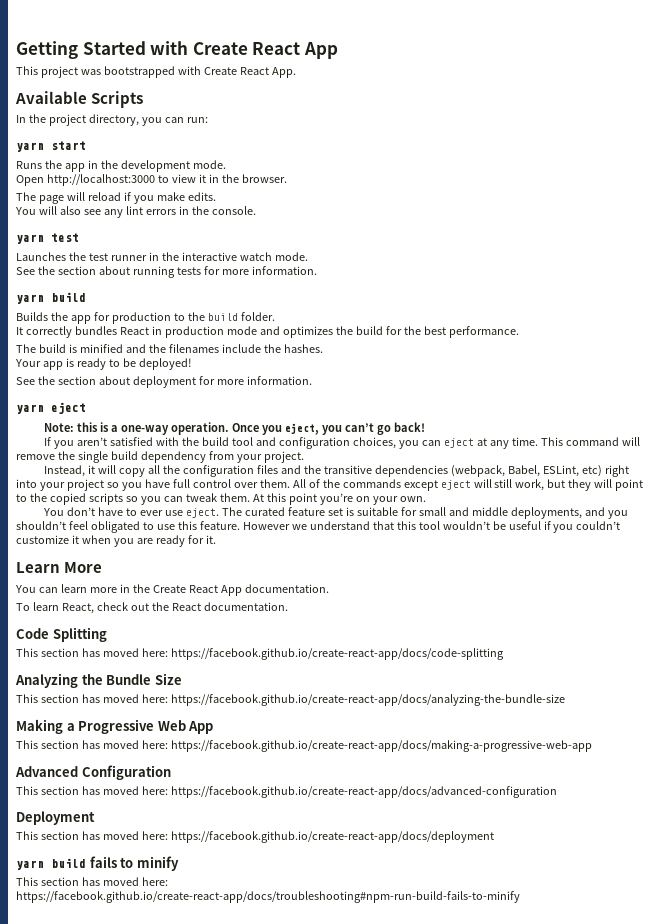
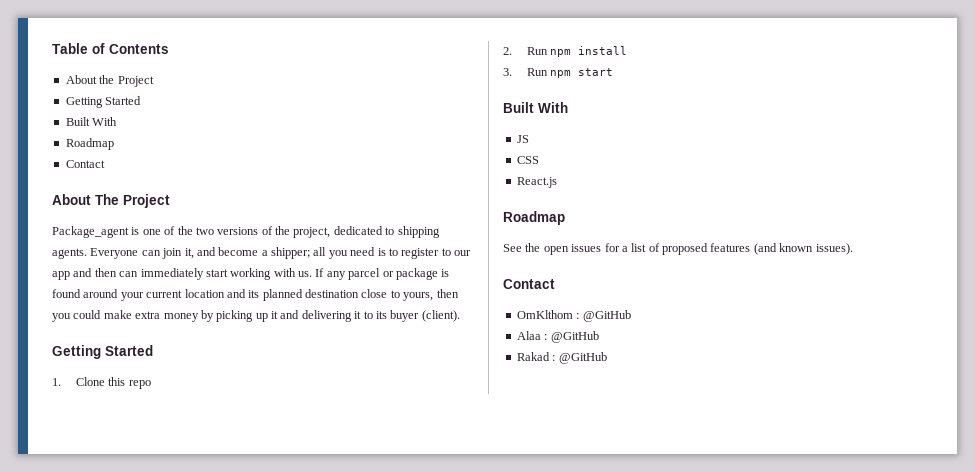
- Getting Started with Create React App
- This project was bootstrapped with Create React App.
- Available Scripts
- In the project directory, you can run:
- yarn start
- Runs the app in the development mode.
- Open http://localhost:3000 to view it in the browser.
- The page will reload if you make edits.
- You will also see any lint errors in the console.
- yarn test
- Launches the test runner in the interactive watch mode.
- See the section about running tests for more information.
- yarn build
- Builds the app for production to the build folder.
- It correctly bundles React in production mode and optimizes the build for the best performance.
- The build is minified and the filenames include the hashes.
- Your app is ready to be deployed!
- See the section about deployment for more information.
- yarn eject
- Note: this is a one-way operation. Once you eject, you can’t go back!
- If you aren’t satisfied with the build tool and configuration choices, you can eject at any time. This command will remove the single build dependency from your project.
- Instead, it will copy all the configuration files and the transitive dependencies (webpack, Babel, ESLint, etc) right into your project so you have full control over them. All of the commands except eject will still work, but they will point to the copied scripts so you can tweak them. At this point you’re on your own.
- You don’t have to ever use eject. The curated feature set is suitable for small and middle deployments, and you shouldn’t feel obligated to use this feature. However we understand that this tool wouldn’t be useful if you couldn’t customize it when you are ready for it.
- Learn More
- You can learn more in the Create React App documentation.
- To learn React, check out the React documentation.
- Code Splitting
- This section has moved here: https://facebook.github.io/create-react-app/docs/code-splitting
- Analyzing the Bundle Size
- This section has moved here: https://facebook.github.io/create-react-app/docs/analyzing-the-bundle-size
- Making a Progressive Web App
- This section has moved here: https://facebook.github.io/create-react-app/docs/making-a-progressive-web-app
- Advanced Configuration
- This section has moved here: https://facebook.github.io/create-react-app/docs/advanced-configuration
- Deployment
- This section has moved here: https://facebook.github.io/create-react-app/docs/deployment
- yarn build fails to minify
- This section has moved here: https://facebook.github.io/create-react-app/docs/troubleshooting#npm-run-build-fails-to-minify
+ Table of Contents
+ About the Project
+ Getting Started
+ Built With
+ Roadmap
+ Contact
+ About The Project
+ Package_agent is one of the two versions of the project, dedicated to shipping agents. Everyone can join it, and become a shipper; all you need is to register to our app and then can immediately start working with us. If any parcel or package is found around your current location and its planned destination close to yours, then you could make extra money by picking up it and delivering it to its buyer (client).
+ Getting Started
+ 1. Clone this repo
+ 2. Run npm install
+ 3. Run npm start
+ Built With
+ JS
+ CSS
+ React.js
+ Roadmap
+ See the open issues for a list of proposed features (and known issues).
+ Contact
+ OmKlthom : @GitHub
+ Alaa : @GitHub
+ Rakad : @GitHub

